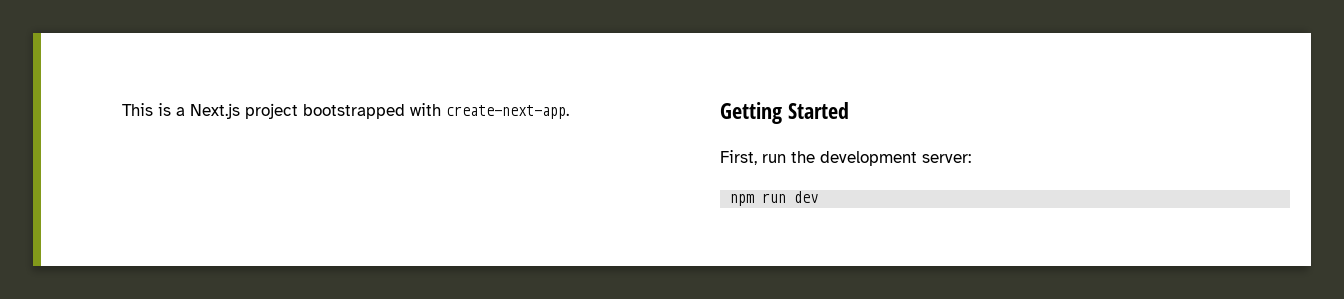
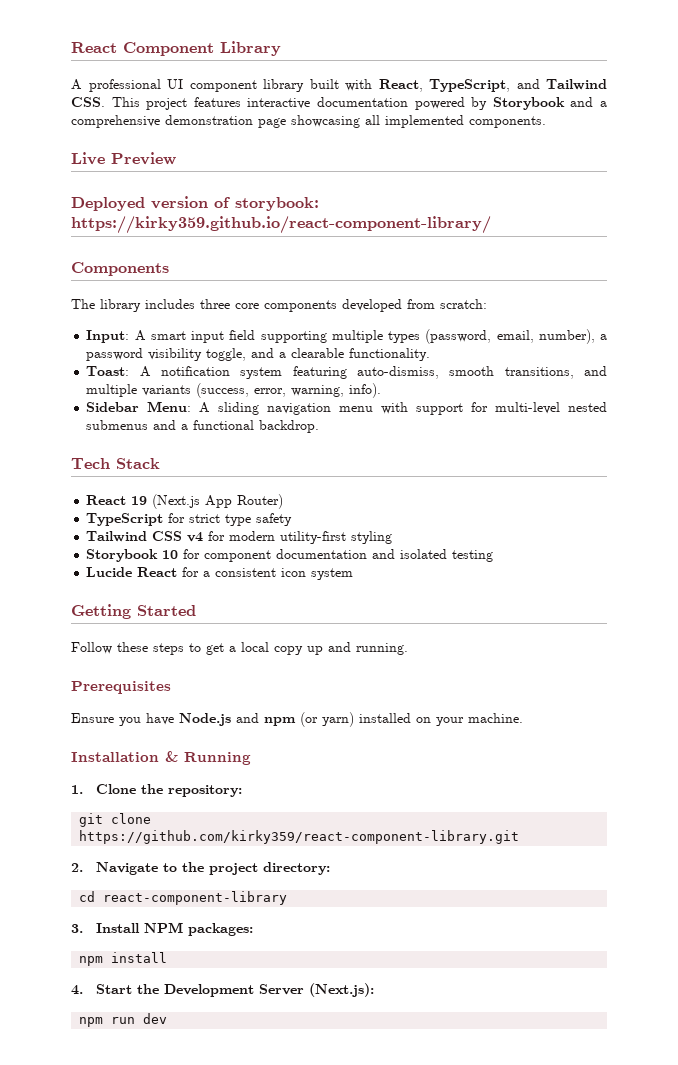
- This is a Next.js project bootstrapped with create-next-app.
+ React Component Library
+ A professional UI component library built with React, TypeScript, and Tailwind CSS. This project features interactive documentation powered by Storybook and a comprehensive demonstration page showcasing all implemented components.
+ Live Preview
+ Deployed version of storybook: https://kirky359.github.io/react-component-library/
+ Components
+ The library includes three core components developed from scratch:
+ Input: A smart input field supporting multiple types (password, email, number), a password visibility toggle, and a clearable functionality.
+ Toast: A notification system featuring auto-dismiss, smooth transitions, and multiple variants (success, error, warning, info).
+ Sidebar Menu: A sliding navigation menu with support for multi-level nested submenus and a functional backdrop.
+ Tech Stack
+ React 19 (Next.js App Router)
+ TypeScript for strict type safety
+ Tailwind CSS v4 for modern utility-first styling
+ Storybook 10 for component documentation and isolated testing
+ Lucide React for a consistent icon system
  Getting Started
- First, run the development server:
+ Follow these steps to get a local copy up and running.
+ Prerequisites
+ Ensure you have Node.js and npm (or yarn) installed on your machine.
+ Installation & Running
+ 1. Clone the repository:
+ git clone https://github.com/kirky359/react-component-library.git
+ 2. Navigate to the project directory:
+ cd react-component-library
+ 3. Install NPM packages:
+ npm install
+ 4. Start the Development Server (Next.js):

